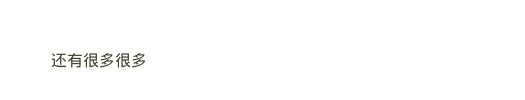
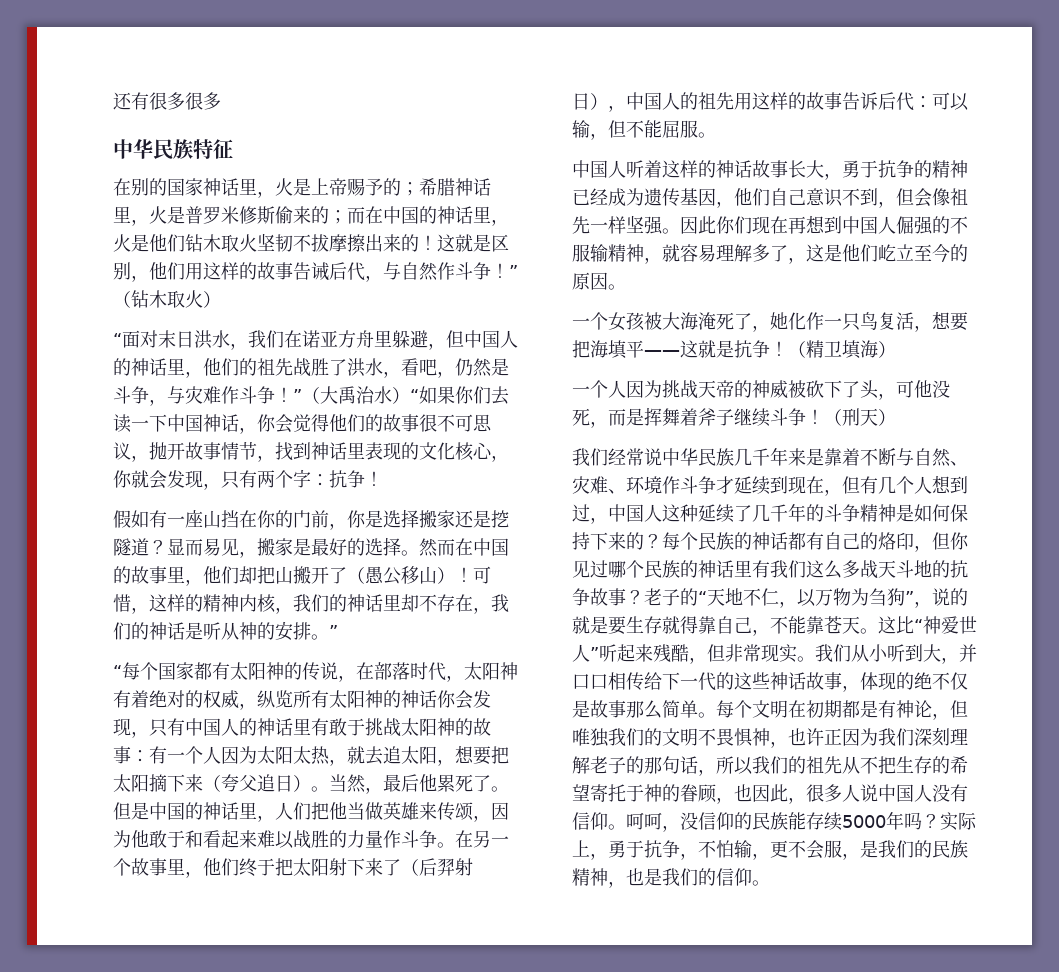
+ 中华民族特征
+ 在别的国家神话里，火是上帝赐予的；希腊神话里，火是普罗米修斯偷来的；而在中国的神话里，火是他们钻木取火坚韧不拔摩擦出来的！这就是区别，他们用这样的故事告诫后代，与自然作斗争！”（钻木取火）
+ “面对末日洪水，我们在诺亚方舟里躲避，但中国人的神话里，他们的祖先战胜了洪水，看吧，仍然是斗争，与灾难作斗争！”（大禹治水）“如果你们去读一下中国神话，你会觉得他们的故事很不可思议，抛开故事情节，找到神话里表现的文化核心，你就会发现，只有两个字：抗争！
+ 假如有一座山挡在你的门前，你是选择搬家还是挖隧道？显而易见，搬家是最好的选择。然而在中国的故事里，他们却把山搬开了（愚公移山）！可惜，这样的精神内核，我们的神话里却不存在，我们的神话是听从神的安排。”
+ “每个国家都有太阳神的传说，在部落时代，太阳神有着绝对的权威，纵览所有太阳神的神话你会发现，只有中国人的神话里有敢于挑战太阳神的故事：有一个人因为太阳太热，就去追太阳，想要把太阳摘下来（夸父追日）。当然，最后他累死了。但是中国的神话里，人们把他当做英雄来传颂，因为他敢于和看起来难以战胜的力量作斗争。在另一个故事里，他们终于把太阳射下来了（后羿射日），中国人的祖先用这样的故事告诉后代：可以输，但不能屈服。
+ 中国人听着这样的神话故事长大，勇于抗争的精神已经成为遗传基因，他们自己意识不到，但会像祖先一样坚强。因此你们现在再想到中国人倔强的不服输精神，就容易理解多了，这是他们屹立至今的原因。
+ 一个女孩被大海淹死了，她化作一只鸟复活，想要把海填平——这就是抗争！（精卫填海）
+ 一个人因为挑战天帝的神威被砍下了头，可他没死，而是挥舞着斧子继续斗争！（刑天）
+ 我们经常说中华民族几千年来是靠着不断与自然、灾难、环境作斗争才延续到现在，但有几个人想到过，中国人这种延续了几千年的斗争精神是如何保持下来的？每个民族的神话都有自己的烙印，但你见过哪个民族的神话里有我们这么多战天斗地的抗争故事？老子的“天地不仁，以万物为刍狗”，说的就是要生存就得靠自己，不能靠苍天。这比“神爱世人”听起来残酷，但非常现实。我们从小听到大，并口口相传给下一代的这些神话故事，体现的绝不仅是故事那么简单。每个文明在初期都是有神论，但唯独我们的文明不畏惧神，也许正因为我们深刻理解老子的那句话，所以我们的祖先从不把生存的希望寄托于神的眷顾，也因此，很多人说中国人没有信仰。呵呵，没信仰的民族能存续5000年吗？实际上，勇于抗争，不怕输，更不会服，是我们的民族精神，也是我们的信仰。

